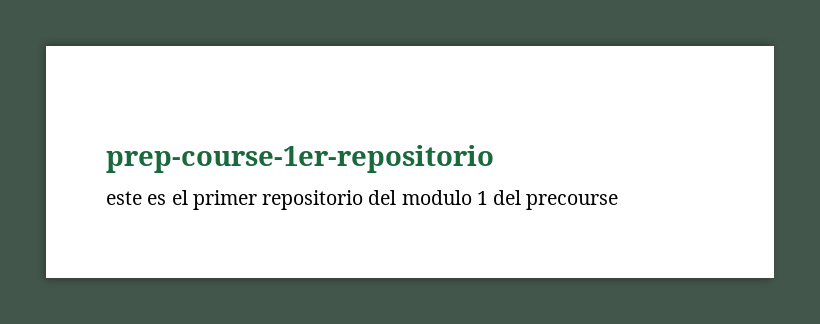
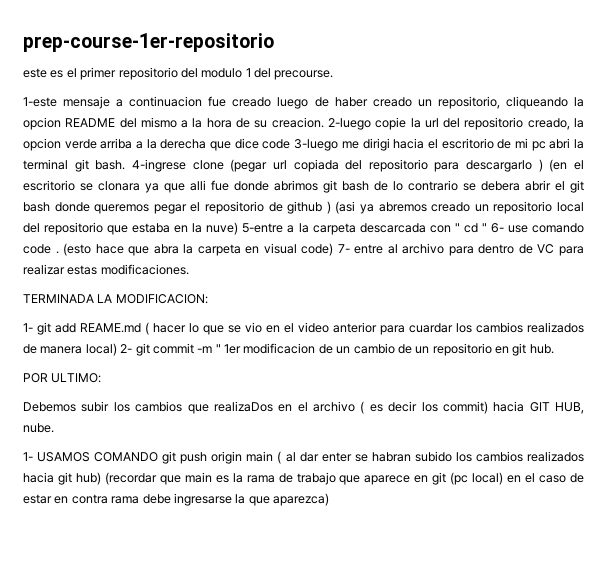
- este es el primer repositorio del modulo 1 del precourse
+ este es el primer repositorio del modulo 1 del precourse.
+ 1-este mensaje a continuacion fue creado luego de haber creado un repositorio, cliqueando la opcion README del mismo a la hora de su creacion. 2-luego copie la url del repositorio creado, la opcion verde arriba a la derecha que dice code 3-luego me dirigi hacia el escritorio de mi pc abri la terminal git bash. 4-ingrese clone (pegar url copiada del repositorio para descargarlo ) (en el escritorio se clonara ya que alli fue donde abrimos git bash de lo contrario se debera abrir el git bash donde queremos pegar el repositorio de github ) (asi ya abremos creado un repositorio local del repositorio que estaba en la nuve) 5-entre a la carpeta descarcada con " cd " 6- use comando code . (esto hace que abra la carpeta en visual code) 7- entre al archivo para dentro de VC para realizar estas modificaciones.
+ TERMINADA LA MODIFICACION:
+ 1- git add REAME.md ( hacer lo que se vio en el video anterior para cuardar los cambios realizados de manera local) 2- git commit -m " 1er modificacion de un cambio de un repositorio en git hub.
+ POR ULTIMO:
+ Debemos subir los cambios que realizaDos en el archivo ( es decir los commit) hacia GIT HUB, nube.
+ 1- USAMOS COMANDO git push origin main ( al dar enter se habran subido los cambios realizados hacia git hub) (recordar que main es la rama de trabajo que aparece en git (pc local) en el caso de estar en contra rama debe ingresarse la que aparezca)

